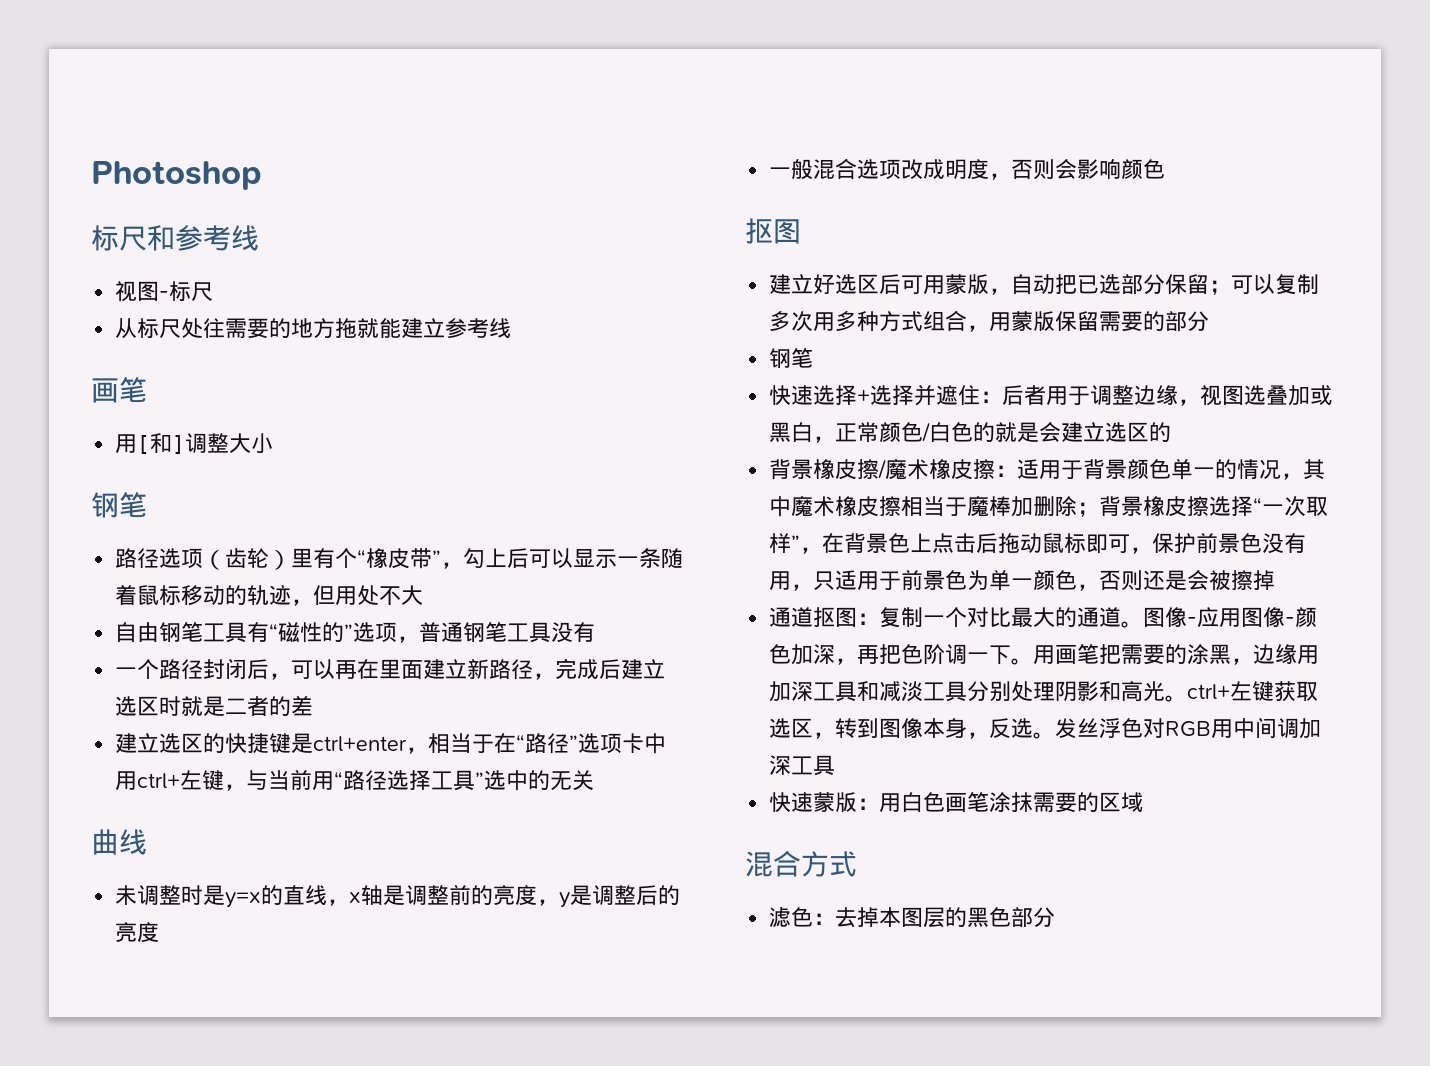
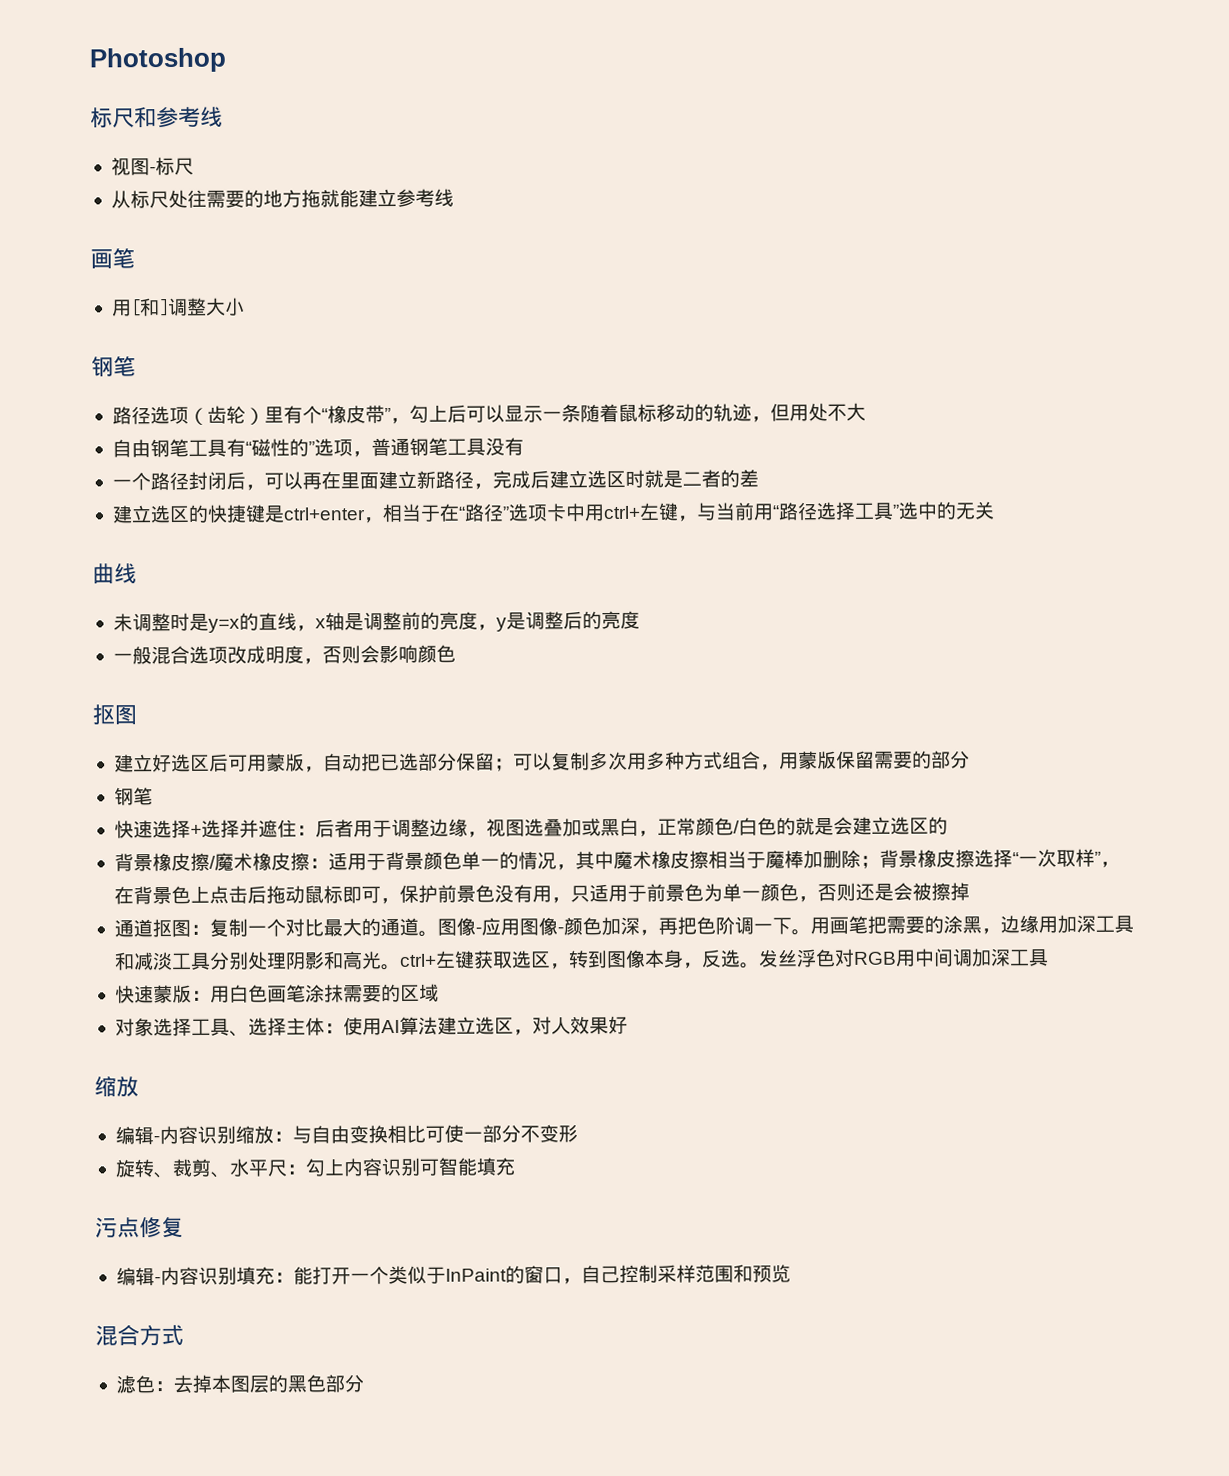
+ 对象选择工具、选择主体：使用AI算法建立选区，对人效果好
+ 缩放
+ 编辑-内容识别缩放：与自由变换相比可使一部分不变形
+ 旋转、裁剪、水平尺：勾上内容识别可智能填充
+ 污点修复
+ 编辑-内容识别填充：能打开一个类似于InPaint的窗口，自己控制采样范围和预览

